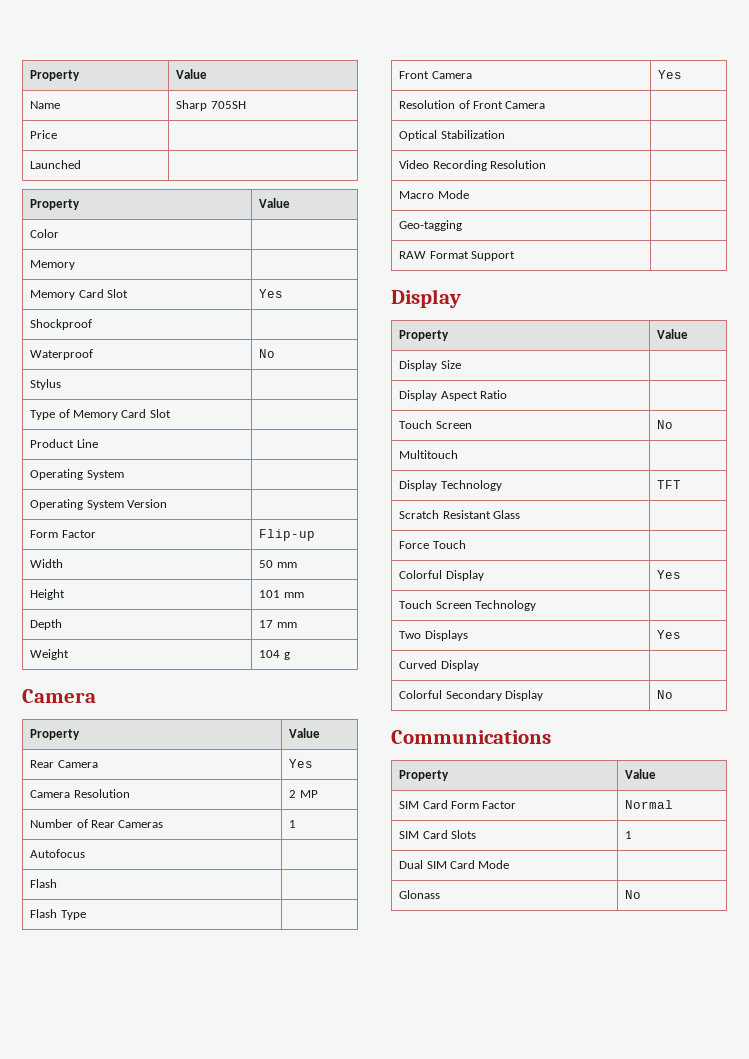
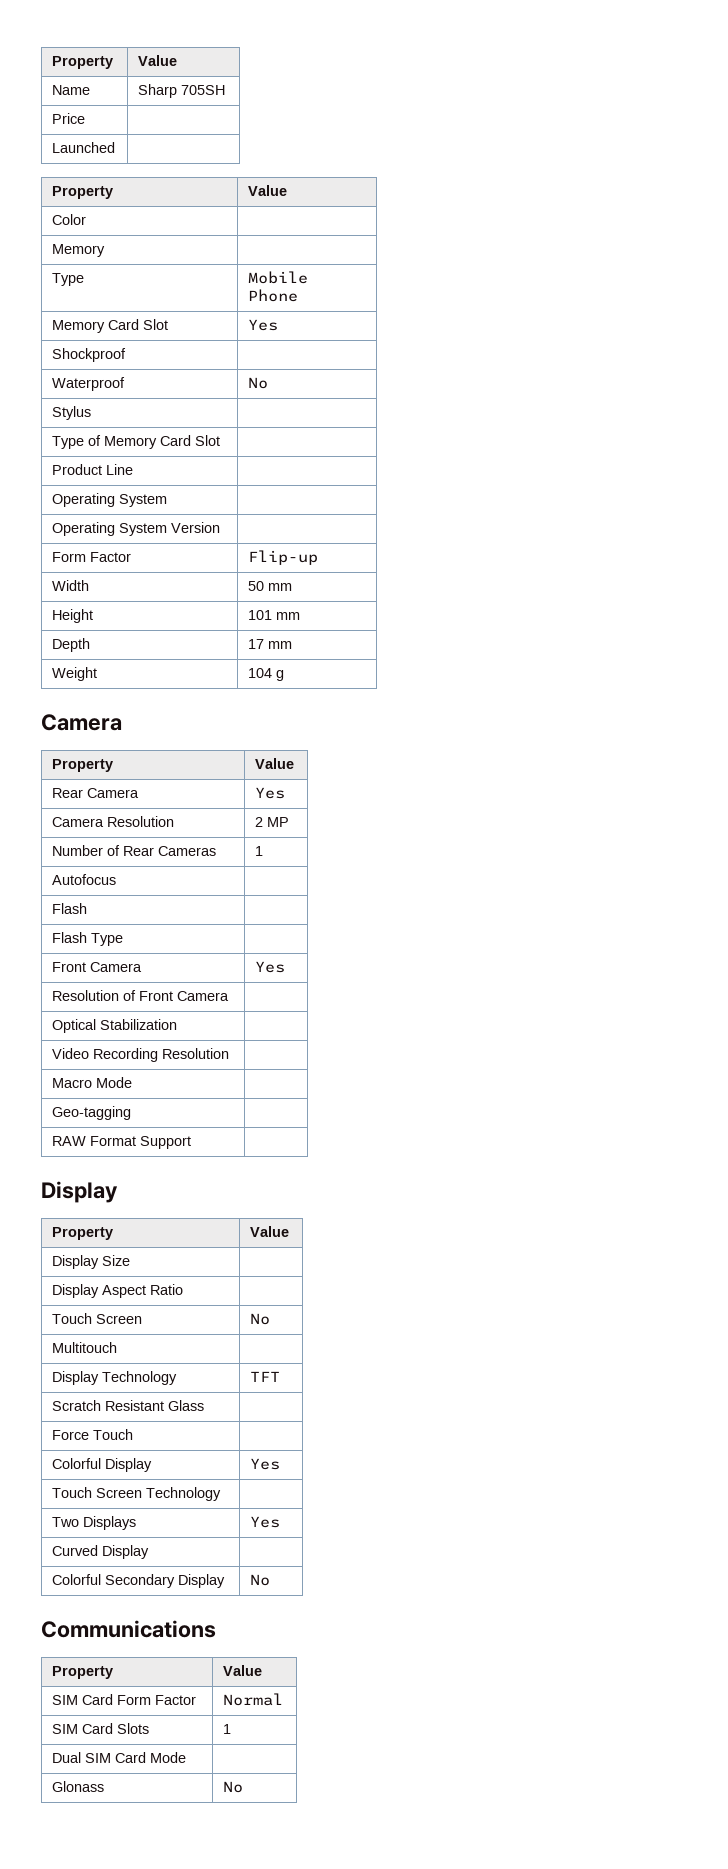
+ Type | Mobile Phone

